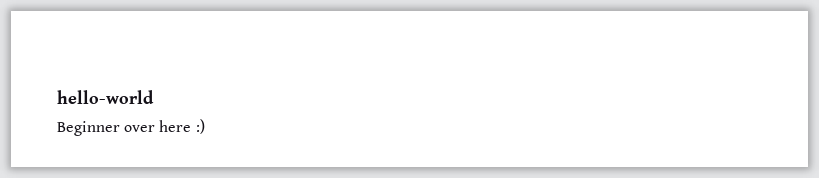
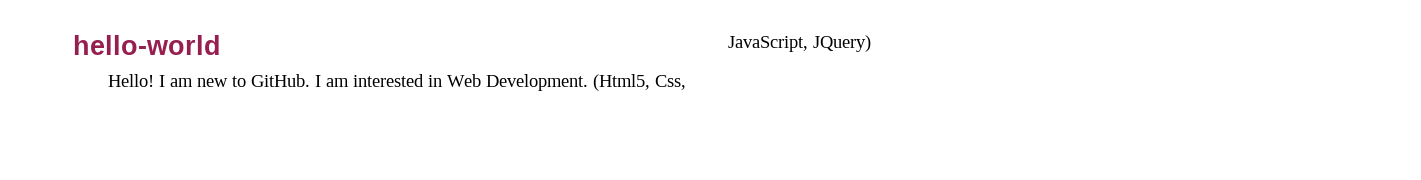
- Beginner over here :)
+ Hello! I am new to GitHub. I am interested in Web Development. (Html5, Css, JavaScript, JQuery)

